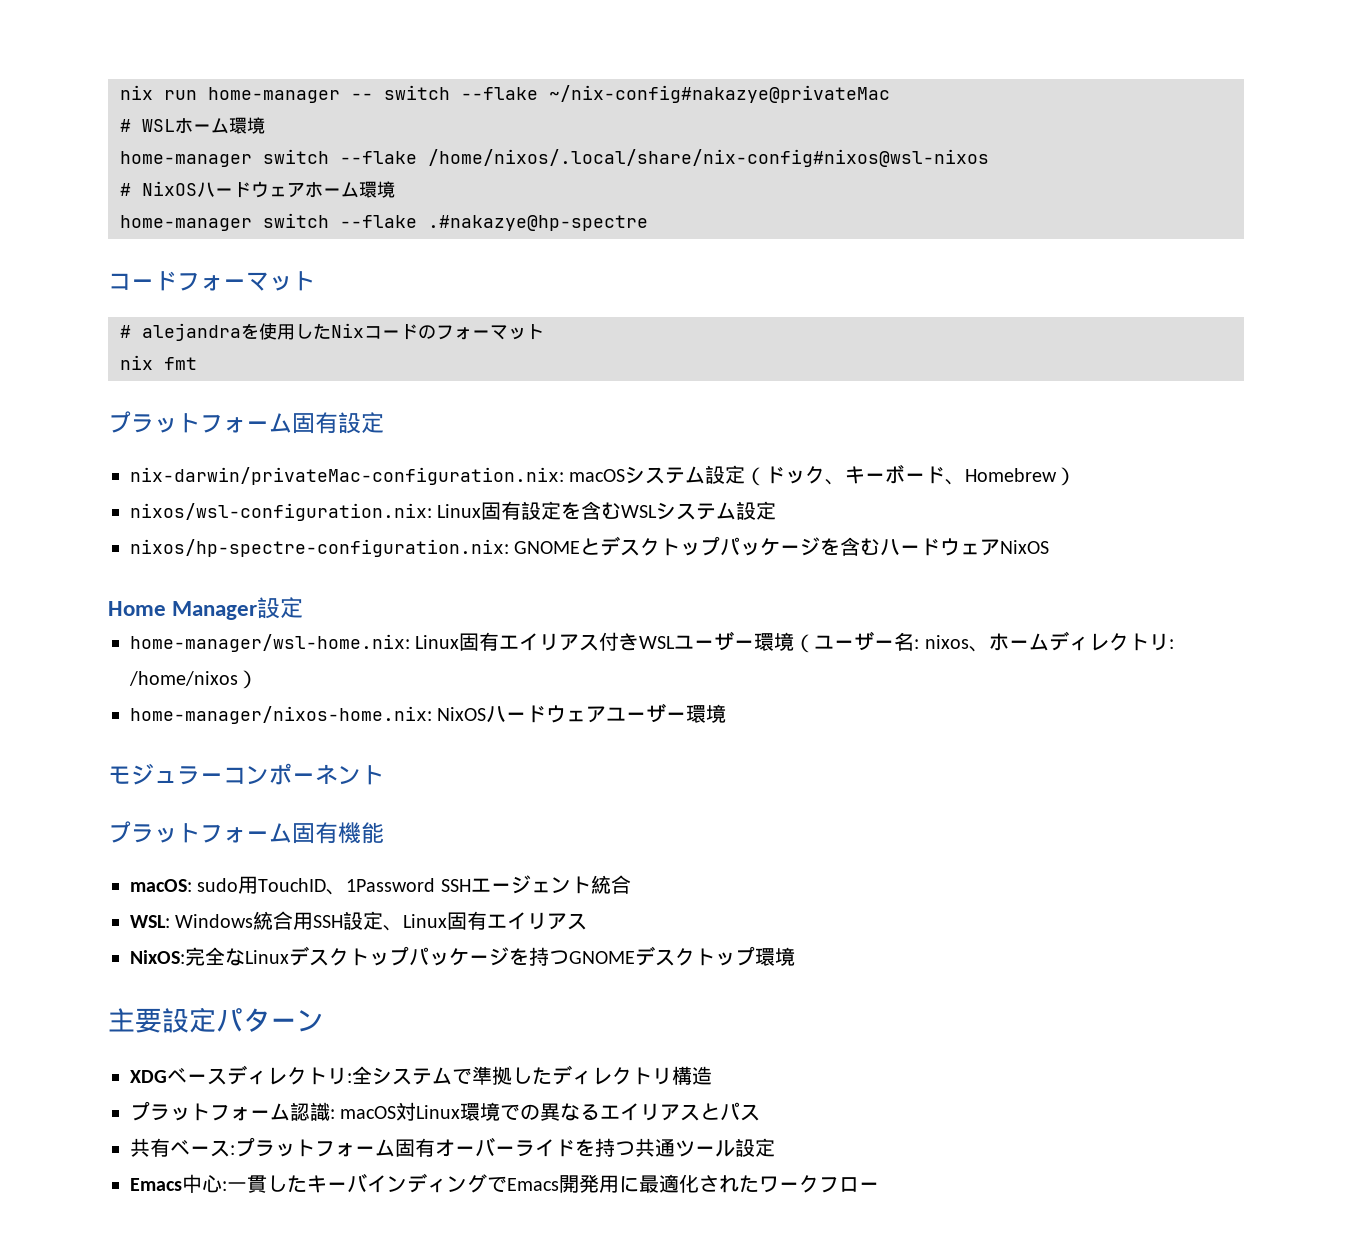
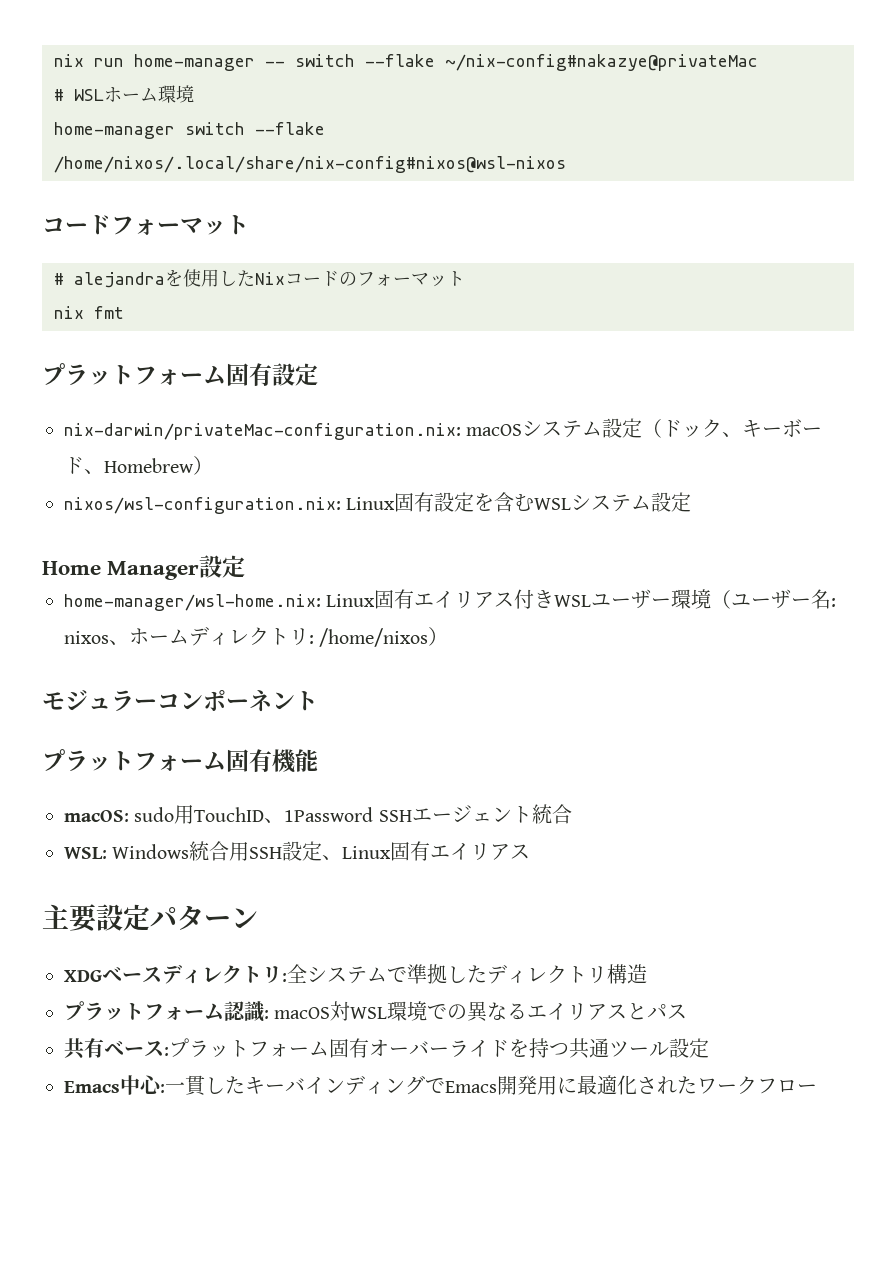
- # NixOSハードウェアホーム環境
- home-manager switch --flake .#nakazye@hp-spectre
- nixos/hp-spectre-configuration.nix: GNOMEとデスクトップパッケージを含むハードウェアNixOS
- home-manager/nixos-home.nix: NixOSハードウェアユーザー環境
- NixOS:完全なLinuxデスクトップパッケージを持つGNOMEデスクトップ環境
- プラットフォーム認識: macOS対Linux環境での異なるエイリアスとパス
+ プラットフォーム認識: macOS対WSL環境での異なるエイリアスとパス

